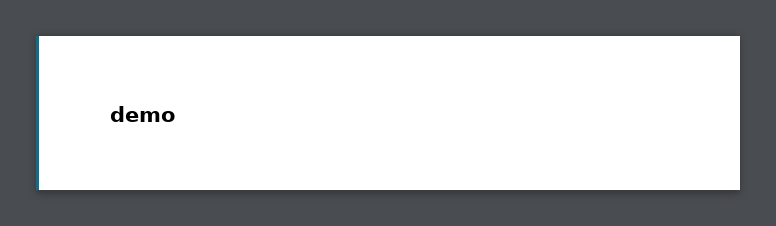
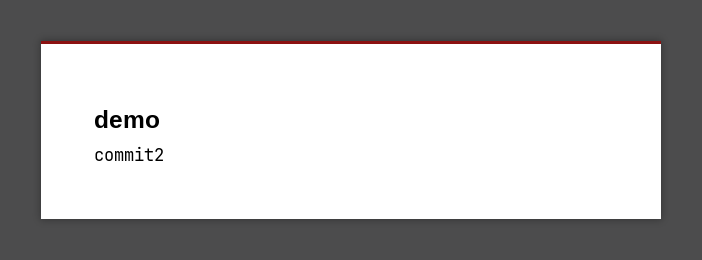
+ commit2

